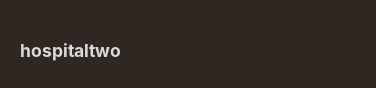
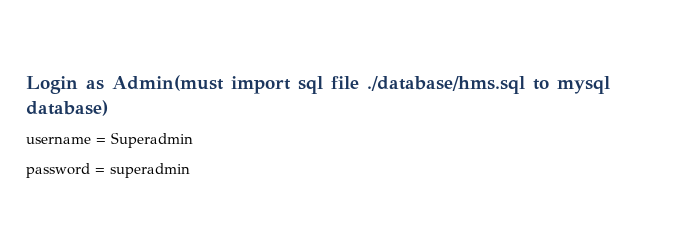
- hospitaltwo
+ Login as Admin(must import sql file ./database/hms.sql to mysql database)
+ username = Superadmin
+ password = superadmin

